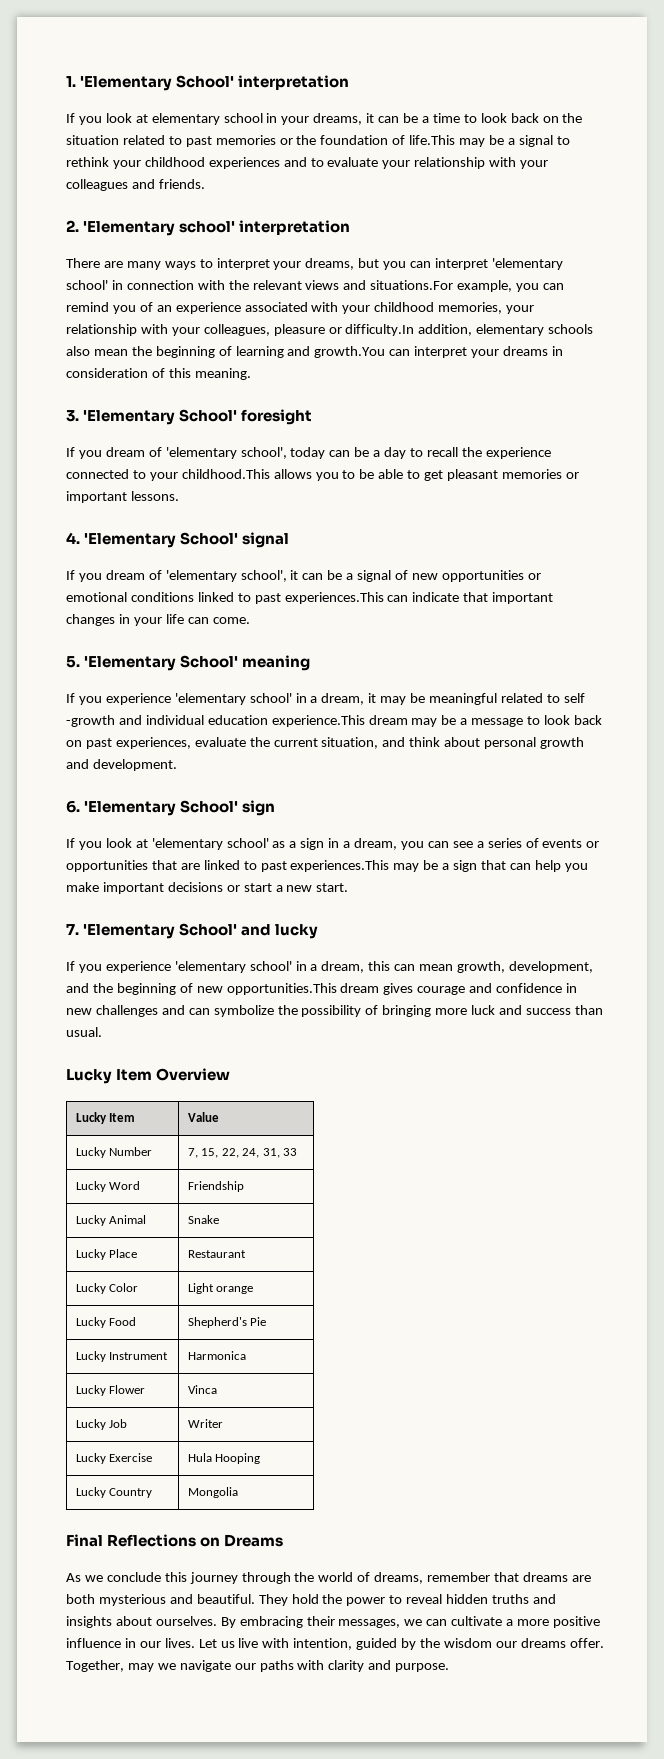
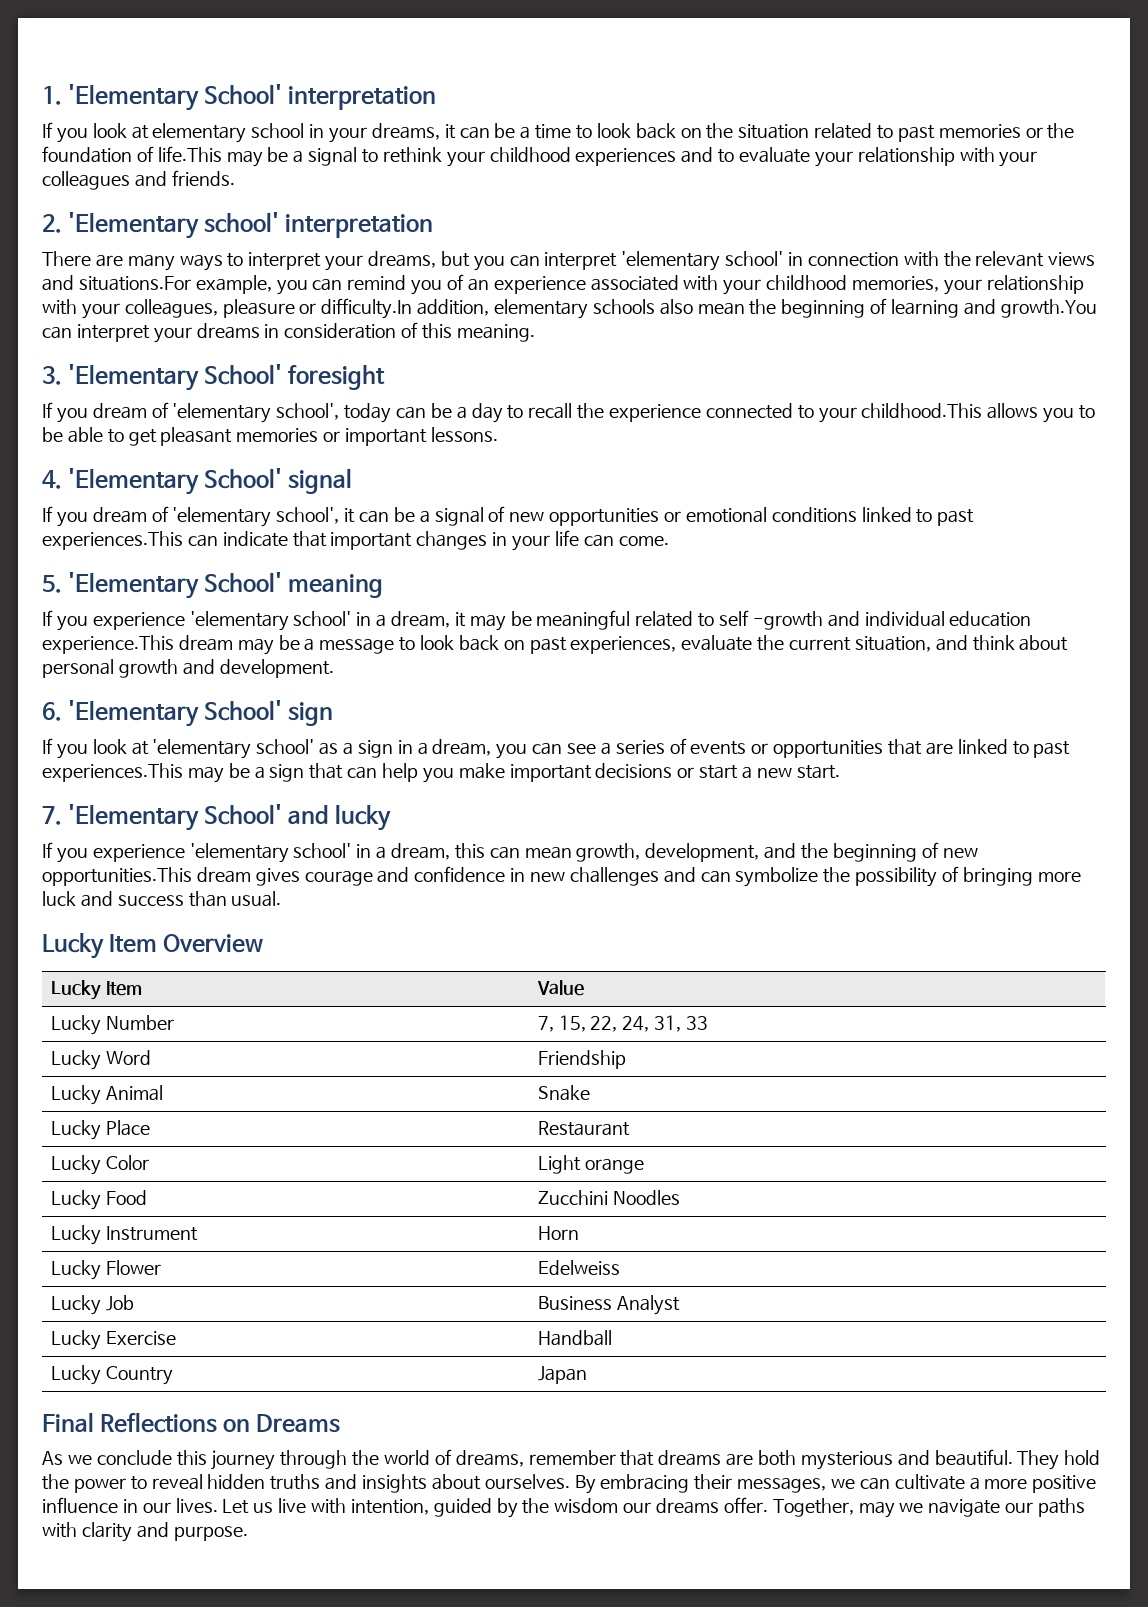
- Lucky Food | Shepherd's Pie
+ Lucky Food | Zucchini Noodles
- Lucky Instrument | Harmonica
+ Lucky Instrument | Horn
- Lucky Flower | Vinca
+ Lucky Flower | Edelweiss
- Lucky Job | Writer
+ Lucky Job | Business Analyst
- Lucky Exercise | Hula Hooping
+ Lucky Exercise | Handball
- Lucky Country | Mongolia
+ Lucky Country | Japan

